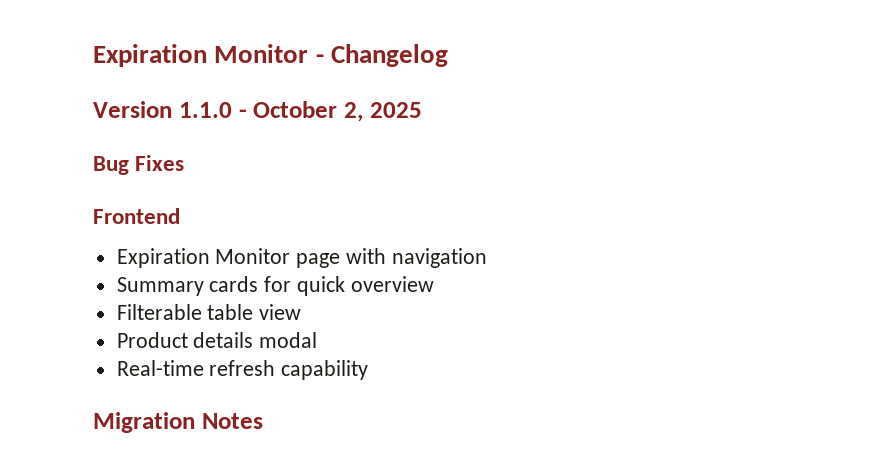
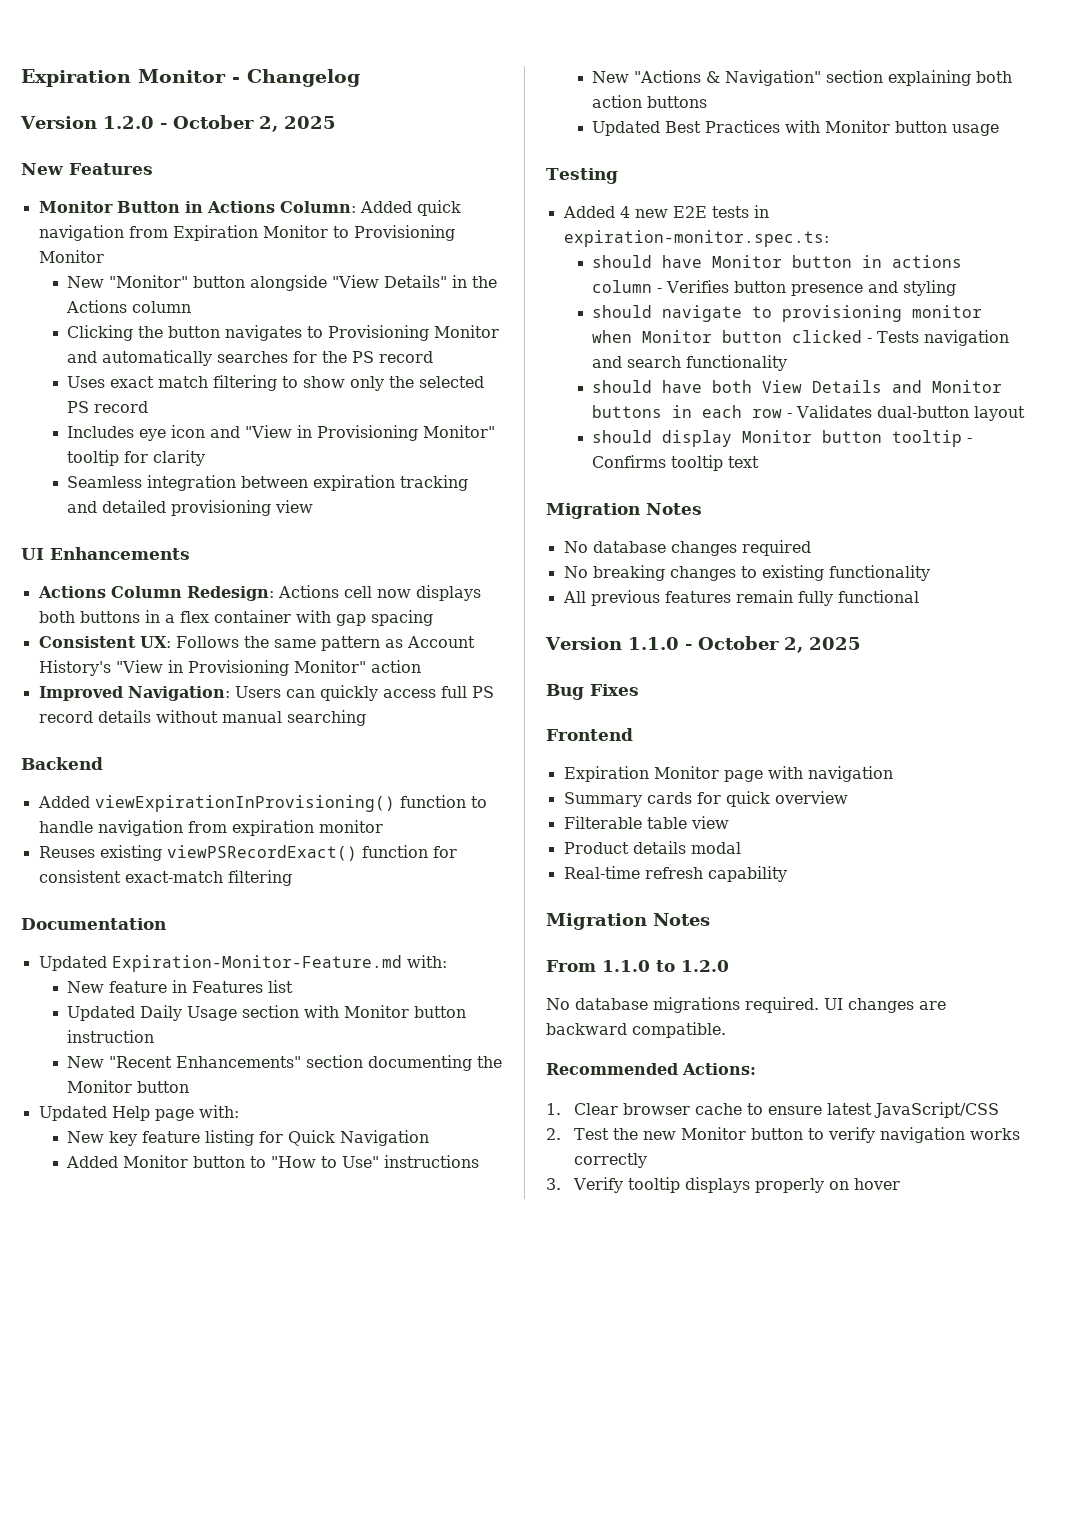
+ Version 1.2.0 - October 2, 2025
+ New Features
+ Monitor Button in Actions Column: Added quick navigation from Expiration Monitor to Provisioning Monitor
+ New "Monitor" button alongside "View Details" in the Actions column
+ Clicking the button navigates to Provisioning Monitor and automatically searches for the PS record
+ Uses exact match filtering to show only the selected PS record
+ Includes eye icon and "View in Provisioning Monitor" tooltip for clarity
+ Seamless integration between expiration tracking and detailed provisioning view
+ UI Enhancements
+ Actions Column Redesign: Actions cell now displays both buttons in a flex container with gap spacing
+ Consistent UX: Follows the same pattern as Account History's "View in Provisioning Monitor" action
+ Improved Navigation: Users can quickly access full PS record details without manual searching
+ Backend
+ Added viewExpirationInProvisioning() function to handle navigation from expiration monitor
+ Reuses existing viewPSRecordExact() function for consistent exact-match filtering
+ Documentation
+ Updated Expiration-Monitor-Feature.md with:
+ New feature in Features list
+ Updated Daily Usage section with Monitor button instruction
+ New "Recent Enhancements" section documenting the Monitor button
+ Updated Help page with:
+ New key feature listing for Quick Navigation
+ Added Monitor button to "How to Use" instructions
+ New "Actions & Navigation" section explaining both action buttons
+ Updated Best Practices with Monitor button usage
+ Testing
+ Added 4 new E2E tests in expiration-monitor.spec.ts:
+ should have Monitor button in actions column - Verifies button presence and styling
+ should navigate to provisioning monitor when Monitor button clicked - Tests navigation and search functionality
+ should have both View Details and Monitor buttons in each row - Validates dual-button layout
+ should display Monitor button tooltip - Confirms tooltip text
+ Migration Notes
+ No database changes required
+ No breaking changes to existing functionality
+ All previous features remain fully functional
+ From 1.1.0 to 1.2.0
+ No database migrations required. UI changes are backward compatible.
+ Recommended Actions:
+ 1. Clear browser cache to ensure latest JavaScript/CSS
+ 2. Test the new Monitor button to verify navigation works correctly
+ 3. Verify tooltip displays properly on hover

